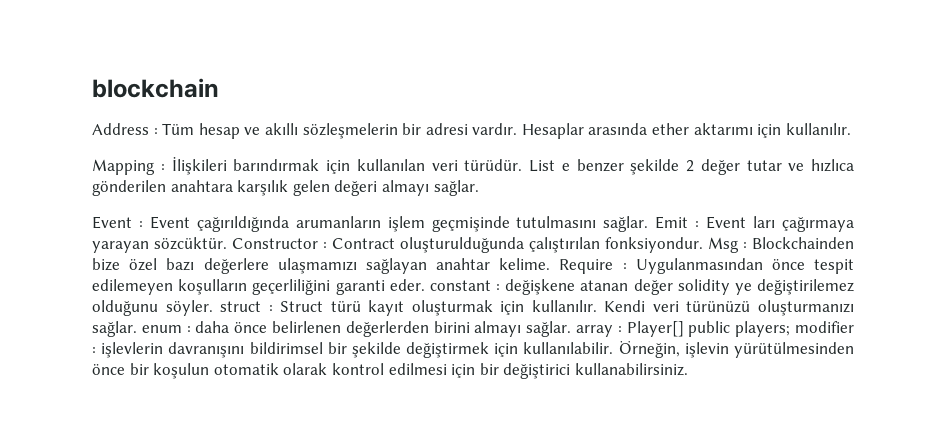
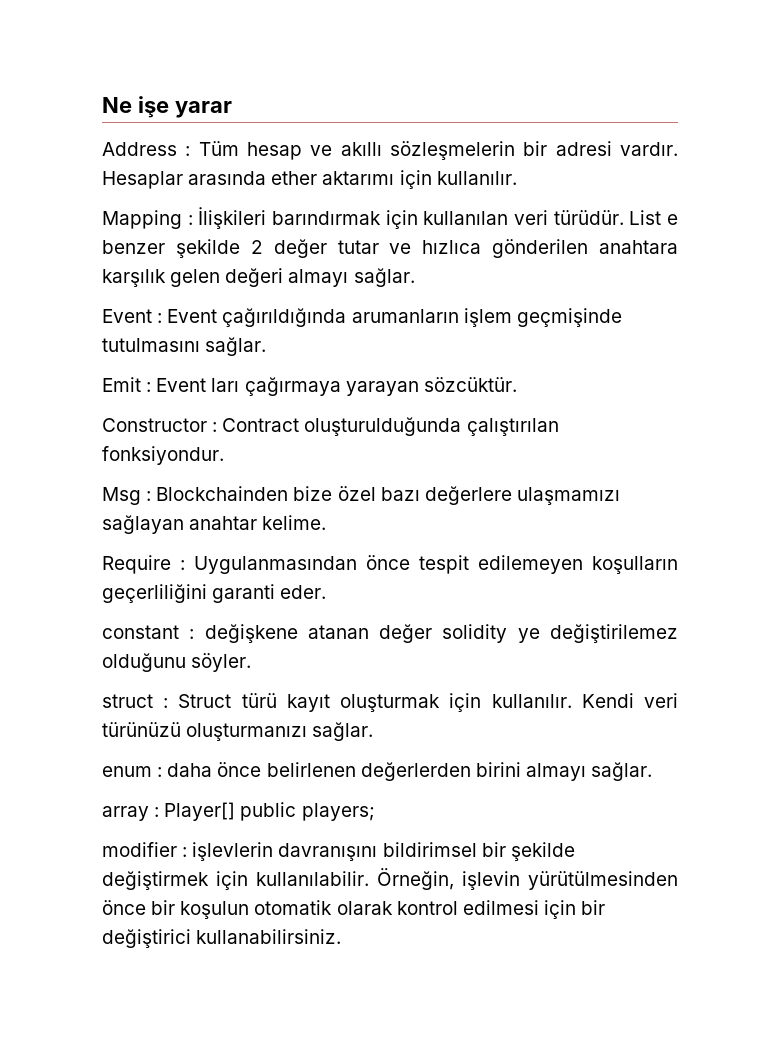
- blockchain
+ Ne işe yarar
- Event çağırıldığında arumanların işlem geçmişinde tutulmasını sağlar. Emit :
+ Event çağırıldığında arumanların işlem geçmişinde tutulmasını sağlar.
+ Emit :
- Event ları çağırmaya yarayan sözcüktür. Constructor :
+ Event ları çağırmaya yarayan sözcüktür.
+ Constructor :
- Contract oluşturulduğunda çalıştırılan fonksiyondur. Msg :
+ Contract oluşturulduğunda çalıştırılan fonksiyondur.
+ Msg :
- Blockchainden bize özel bazı değerlere ulaşmamızı sağlayan anahtar kelime. Require :
+ Blockchainden bize özel bazı değerlere ulaşmamızı sağlayan anahtar kelime.
+ Require :
- Uygulanmasından önce tespit edilemeyen koşulların geçerliliğini garanti eder. constant :
+ Uygulanmasından önce tespit edilemeyen koşulların geçerliliğini garanti eder.
+ constant :
- değişkene atanan değer solidity ye değiştirilemez olduğunu söyler. struct :
+ değişkene atanan değer solidity ye değiştirilemez olduğunu söyler.
+ struct :
- Kendi veri türünüzü oluşturmanızı sağlar. enum : daha önce belirlenen değerlerden birini almayı sağlar. array : Player[] public players; modifier : işlevlerin davranışını bildirimsel bir şekilde değiştirmek için kullanılabilir.
+ Kendi veri türünüzü oluşturmanızı sağlar.
+ enum : daha önce belirlenen değerlerden birini almayı sağlar.
+ array : Player[] public players;
+ modifier : işlevlerin davranışını bildirimsel bir şekilde değiştirmek için kullanılabilir.

